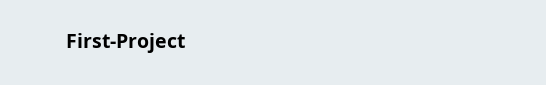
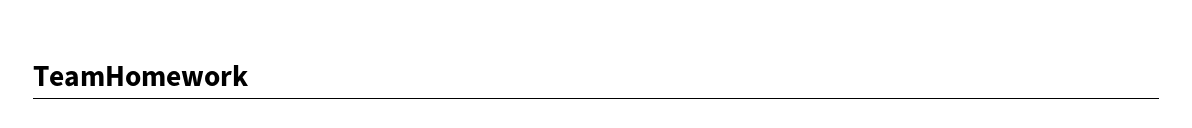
- First-Project
+ TeamHomework

